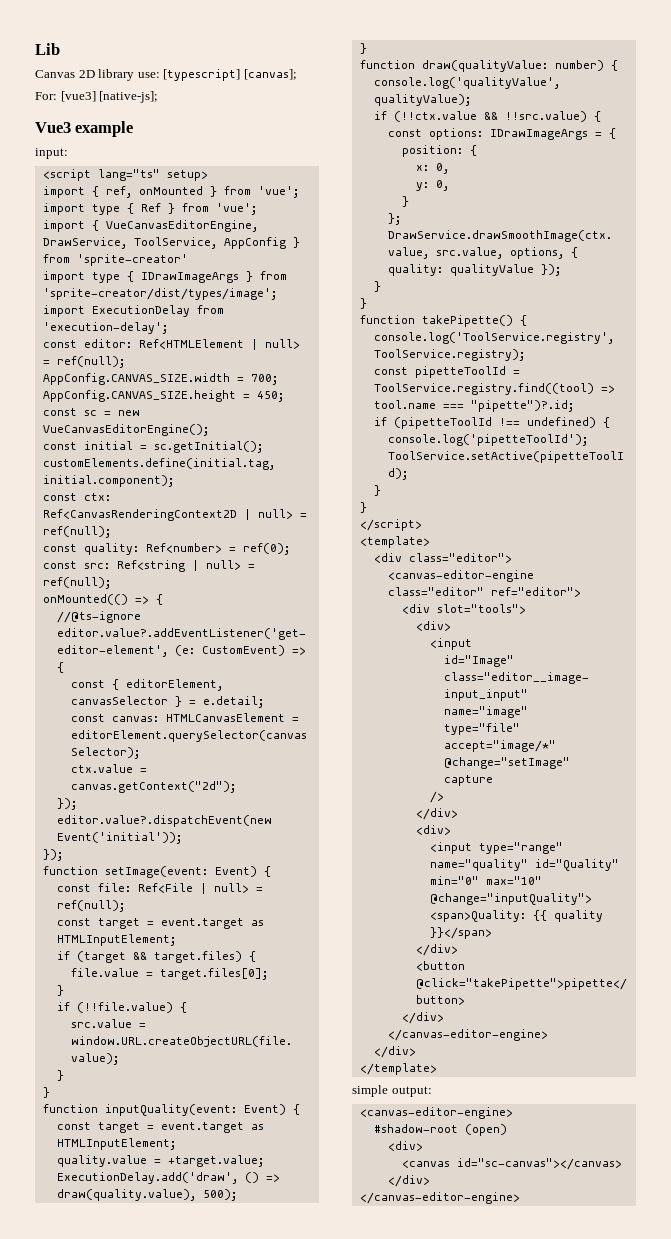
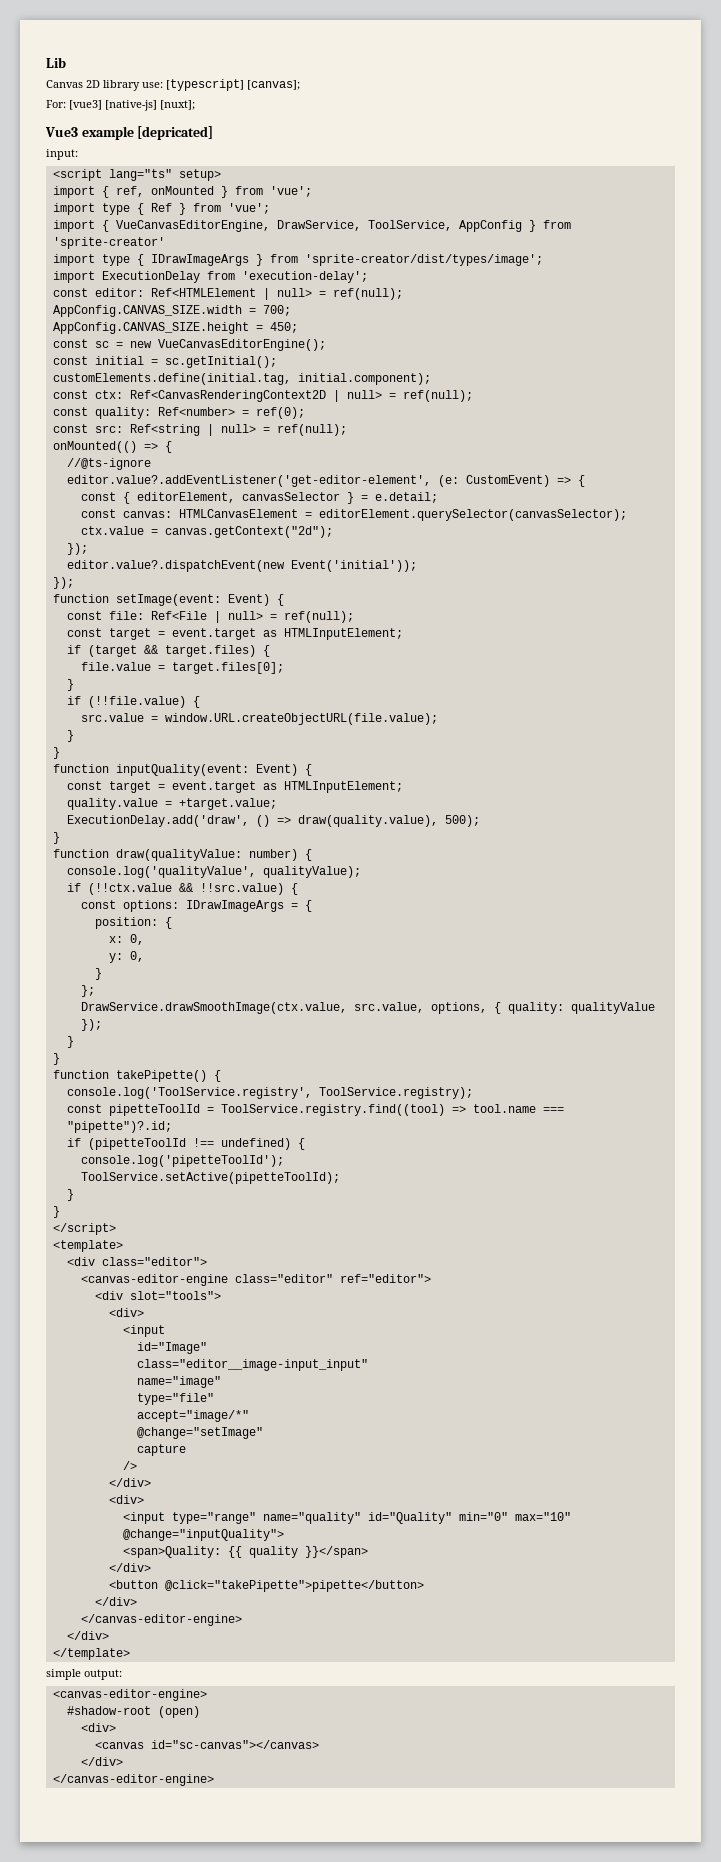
- For: [vue3] [native-js];
+ For: [vue3] [native-js] [nuxt];
- Vue3 example
+ Vue3 example [depricated]

